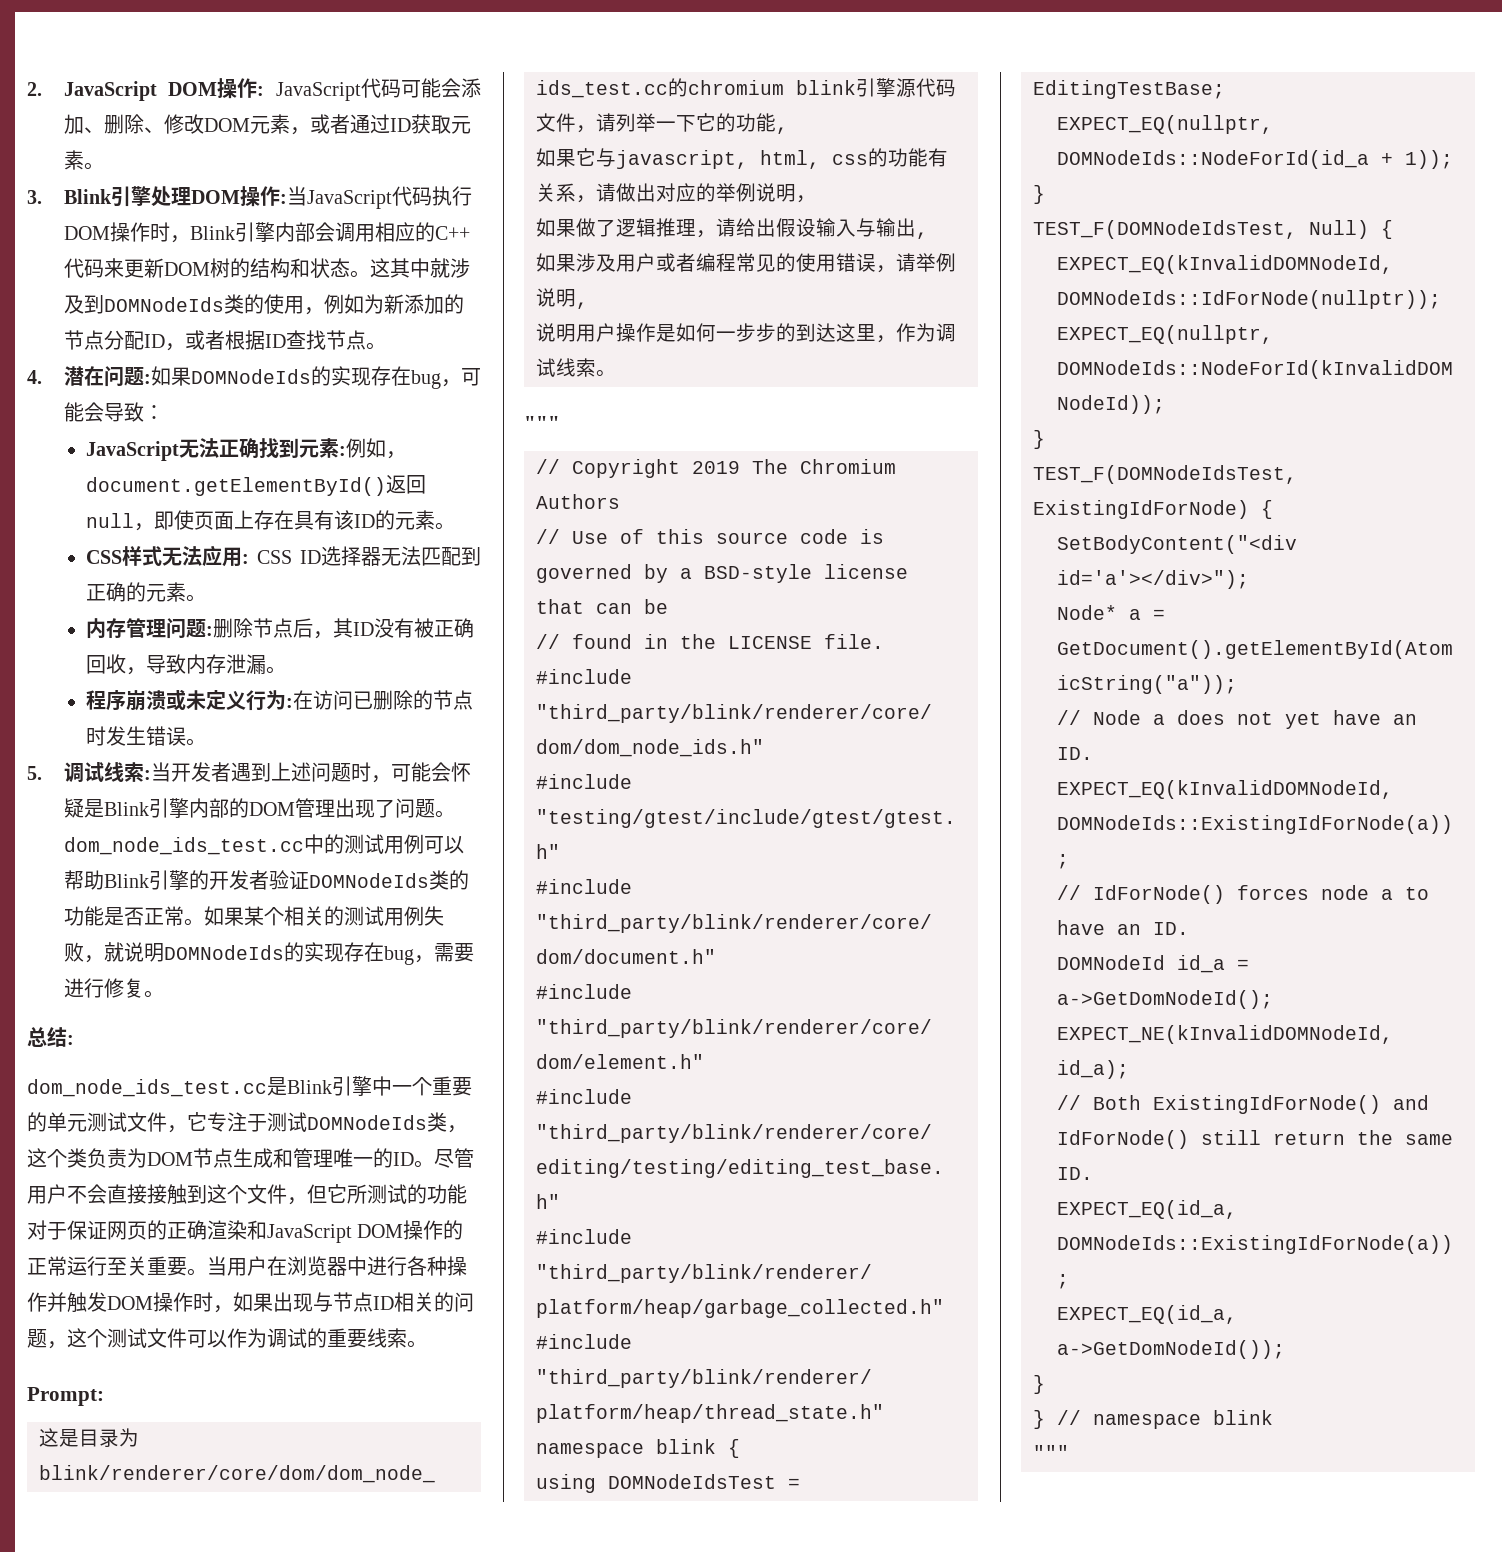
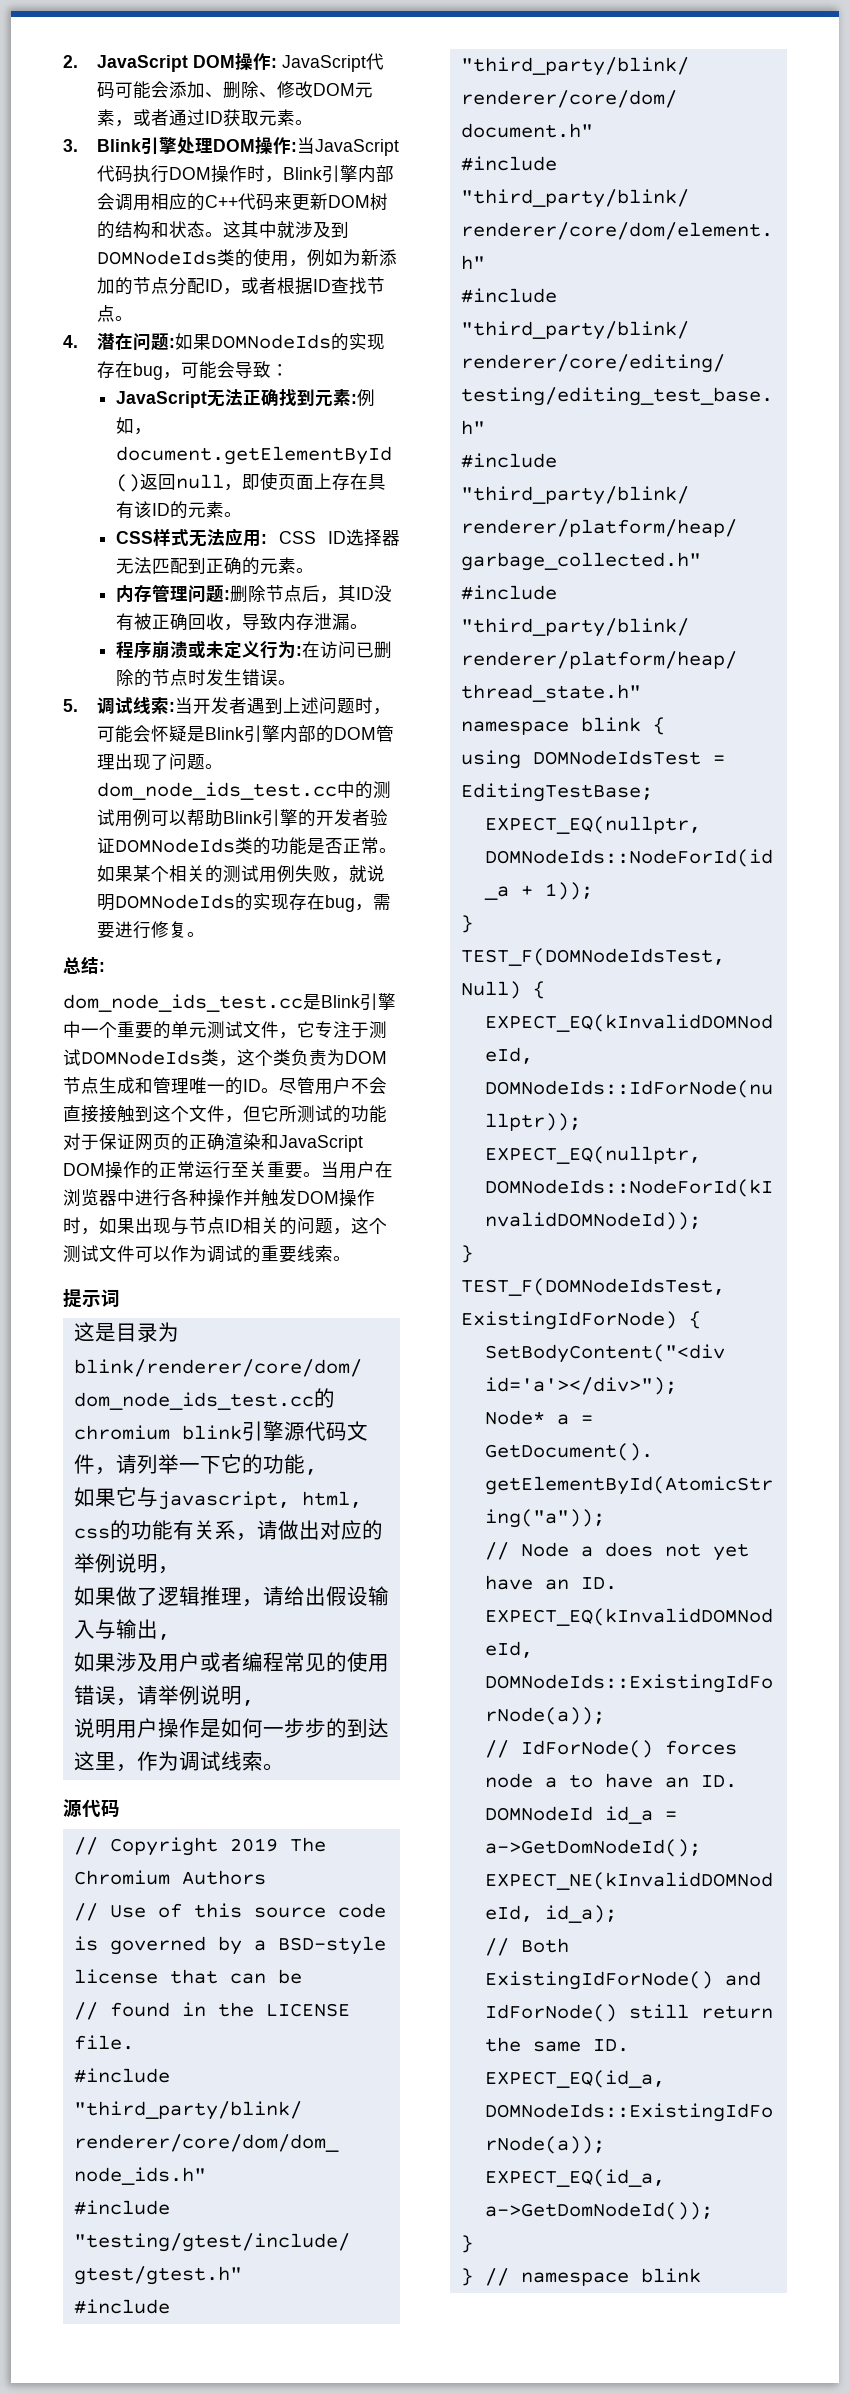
- Prompt:
+ 提示词
  说明用户操作是如何一步步的到达这里，作为调试线索。
- """
+ 源代码
  } // namespace blink
- """

